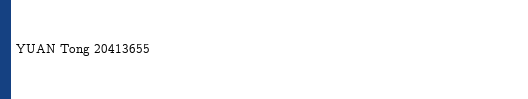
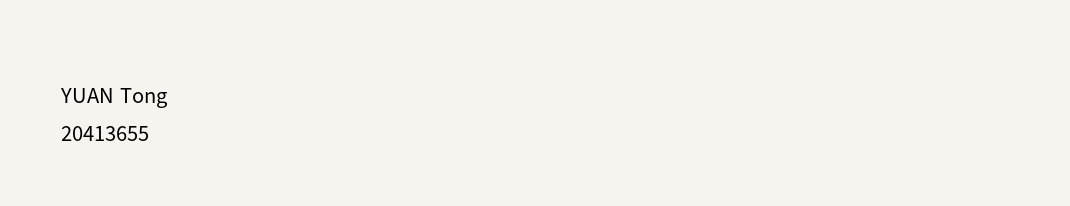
- YUAN Tong 20413655
+ YUAN Tong
+ 20413655

